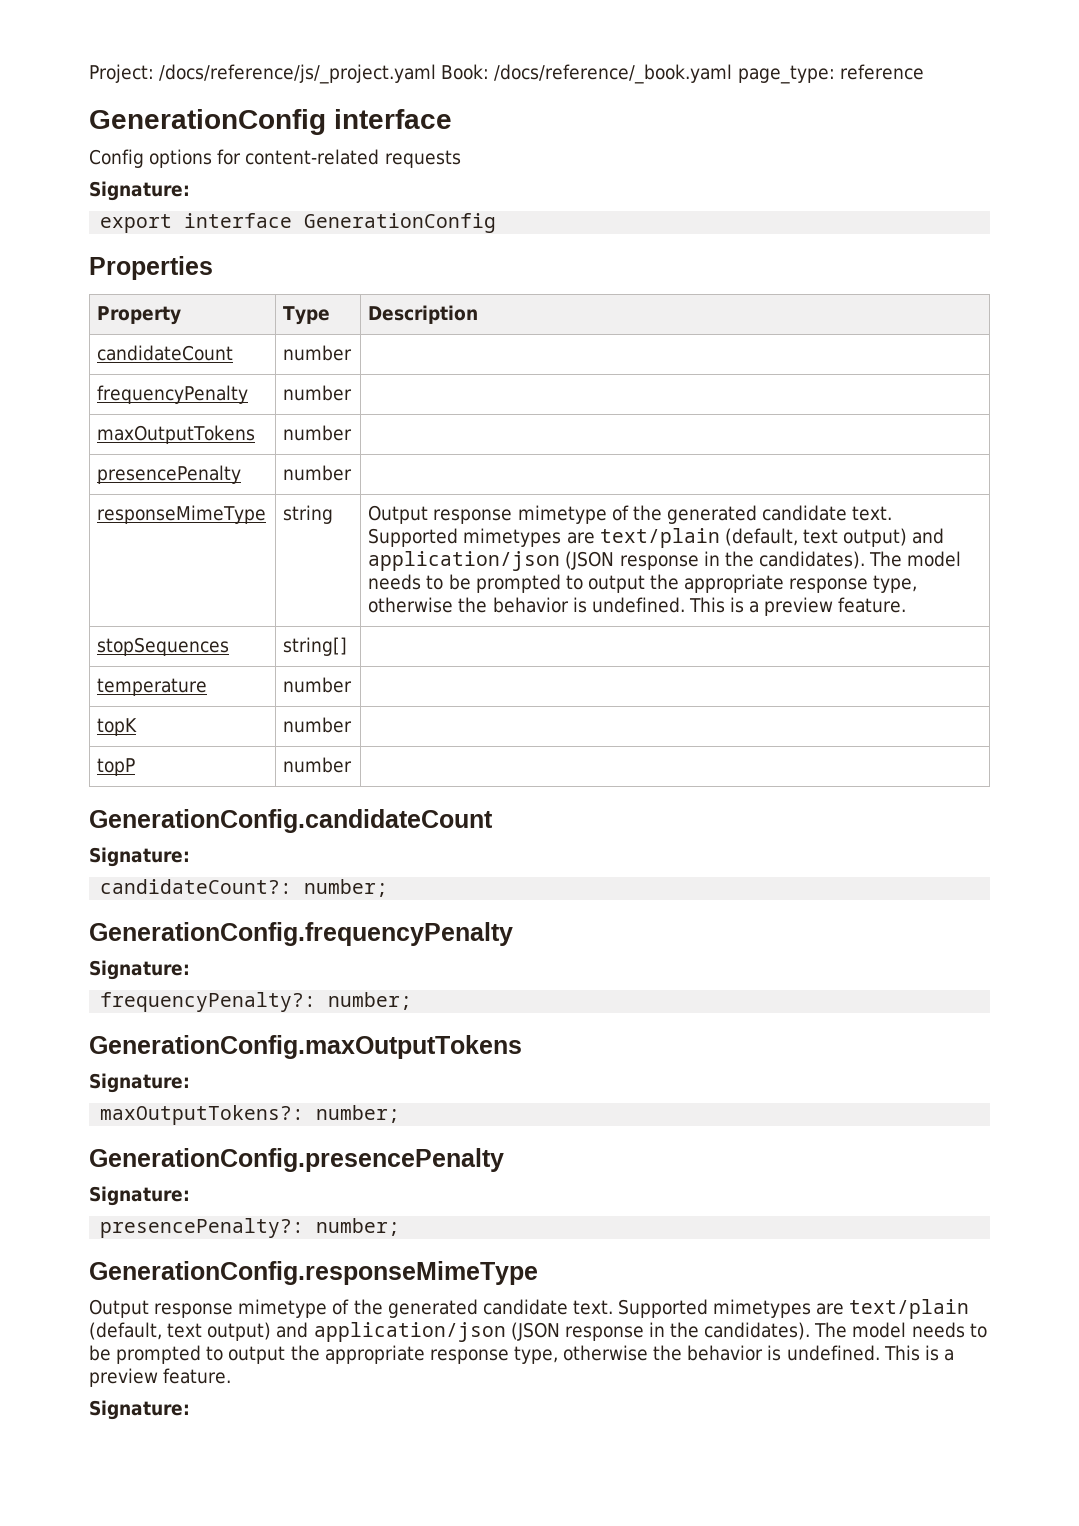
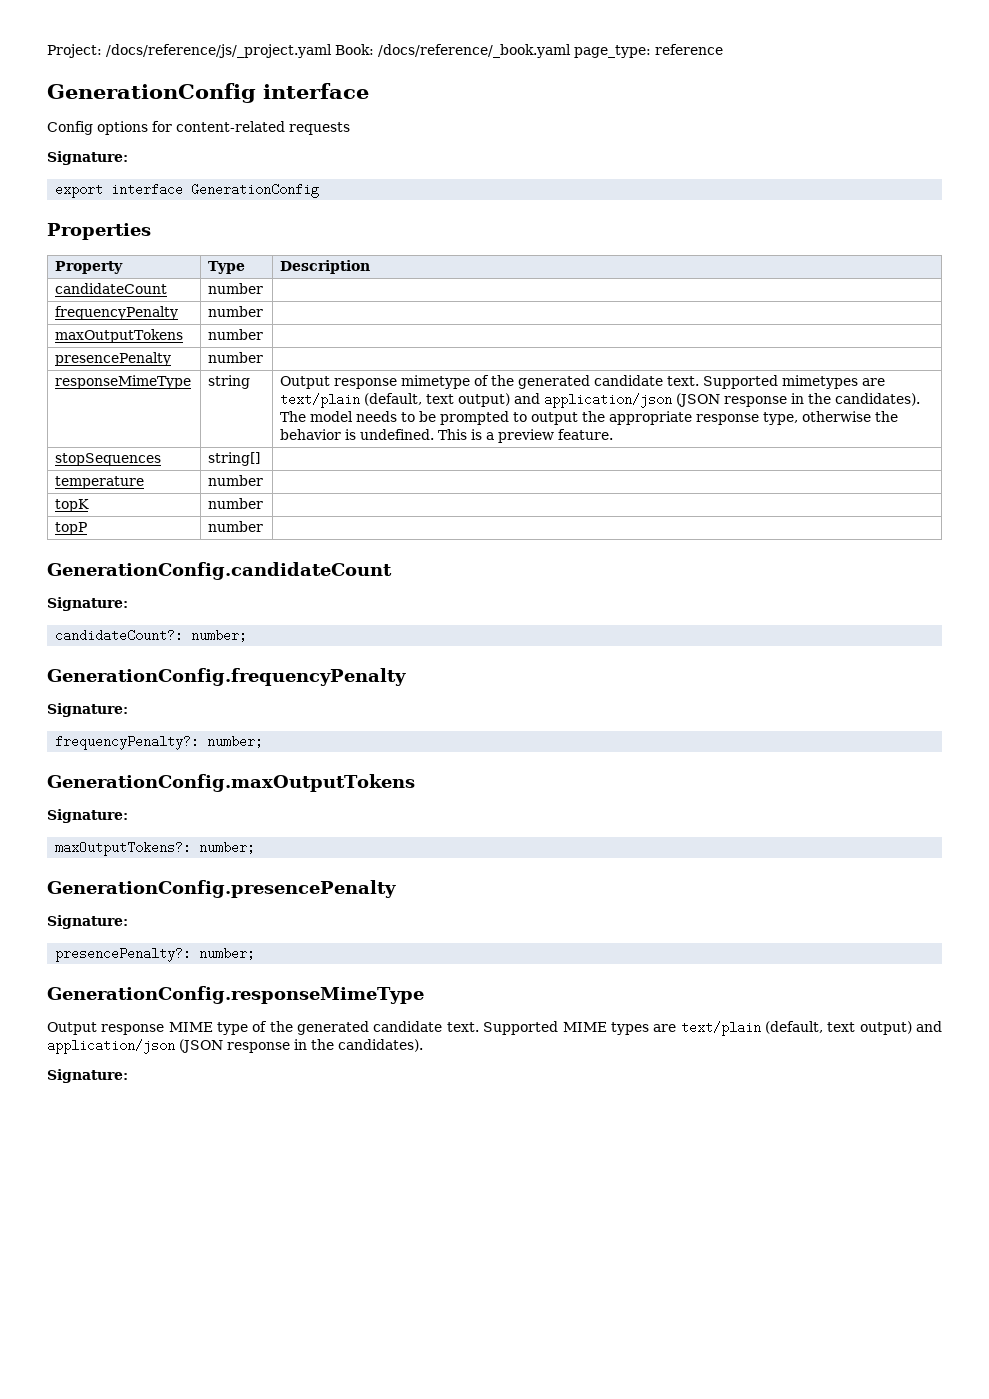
  GenerationConfig.responseMimeType
- Output response mimetype of the generated candidate text. Supported mimetypes are text/plain (default, text output) and application/json (JSON response in the candidates). The model needs to be prompted to output the appropriate response type, otherwise the behavior is undefined. This is a preview feature.
+ Output response MIME type of the generated candidate text. Supported MIME types are text/plain (default, text output) and application/json (JSON response in the candidates).

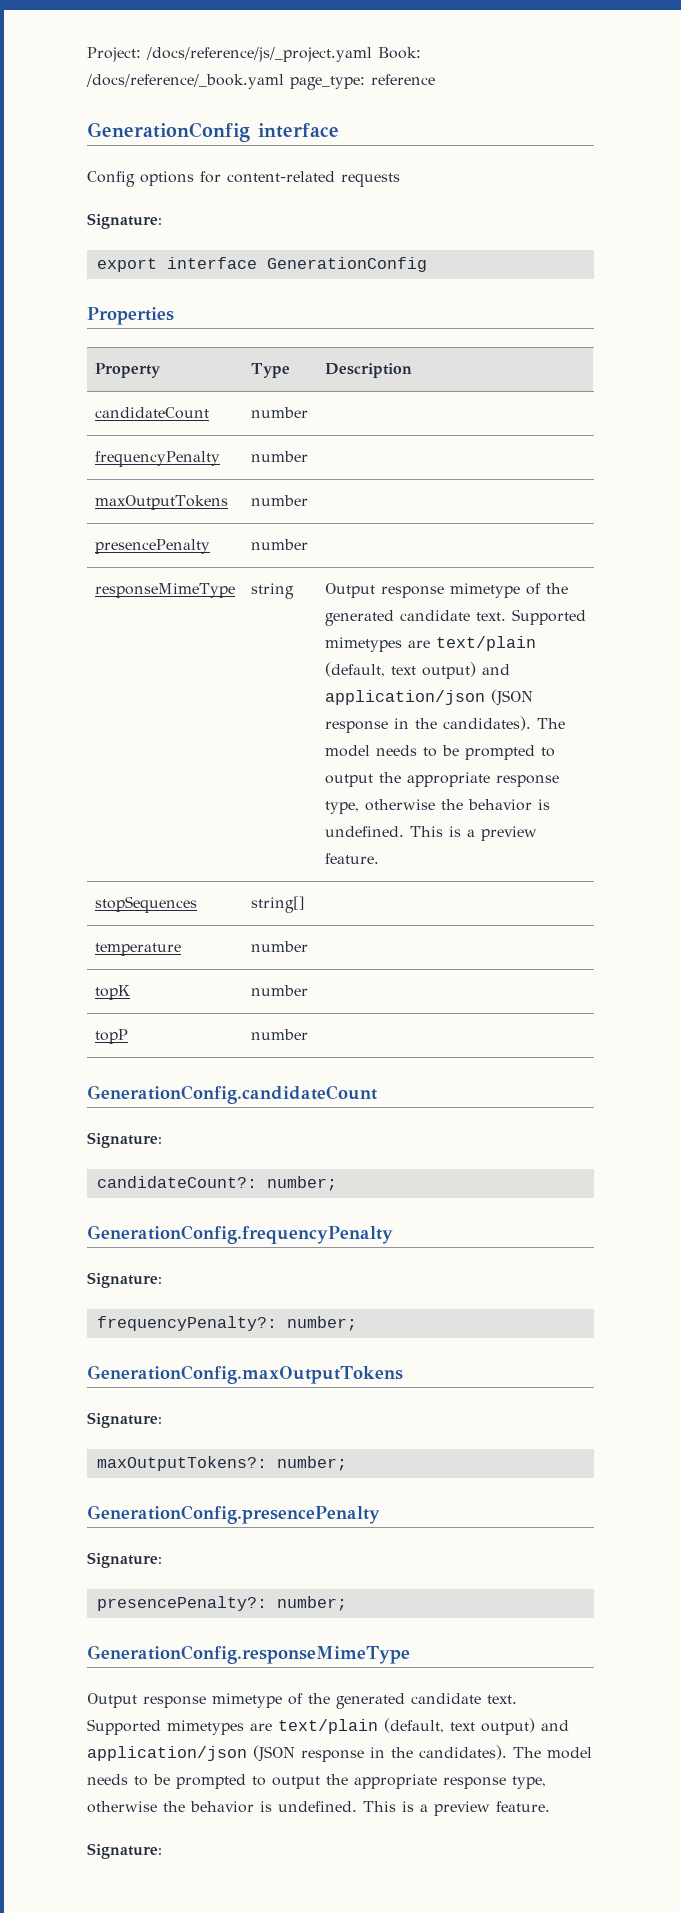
  GenerationConfig.responseMimeType
- Output response MIME type of the generated candidate text. Supported MIME types are text/plain (default, text output) and application/json (JSON response in the candidates).
+ Output response mimetype of the generated candidate text. Supported mimetypes are text/plain (default, text output) and application/json (JSON response in the candidates). The model needs to be prompted to output the appropriate response type, otherwise the behavior is undefined. This is a preview feature.

